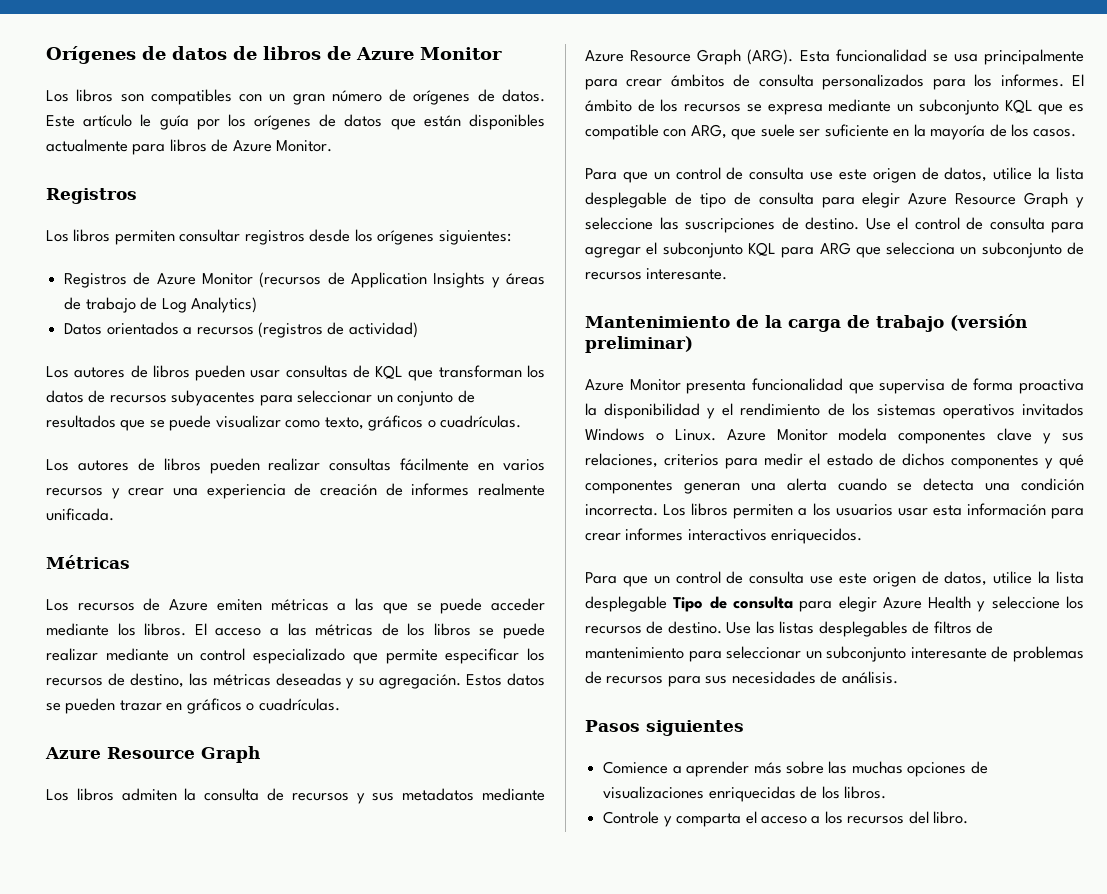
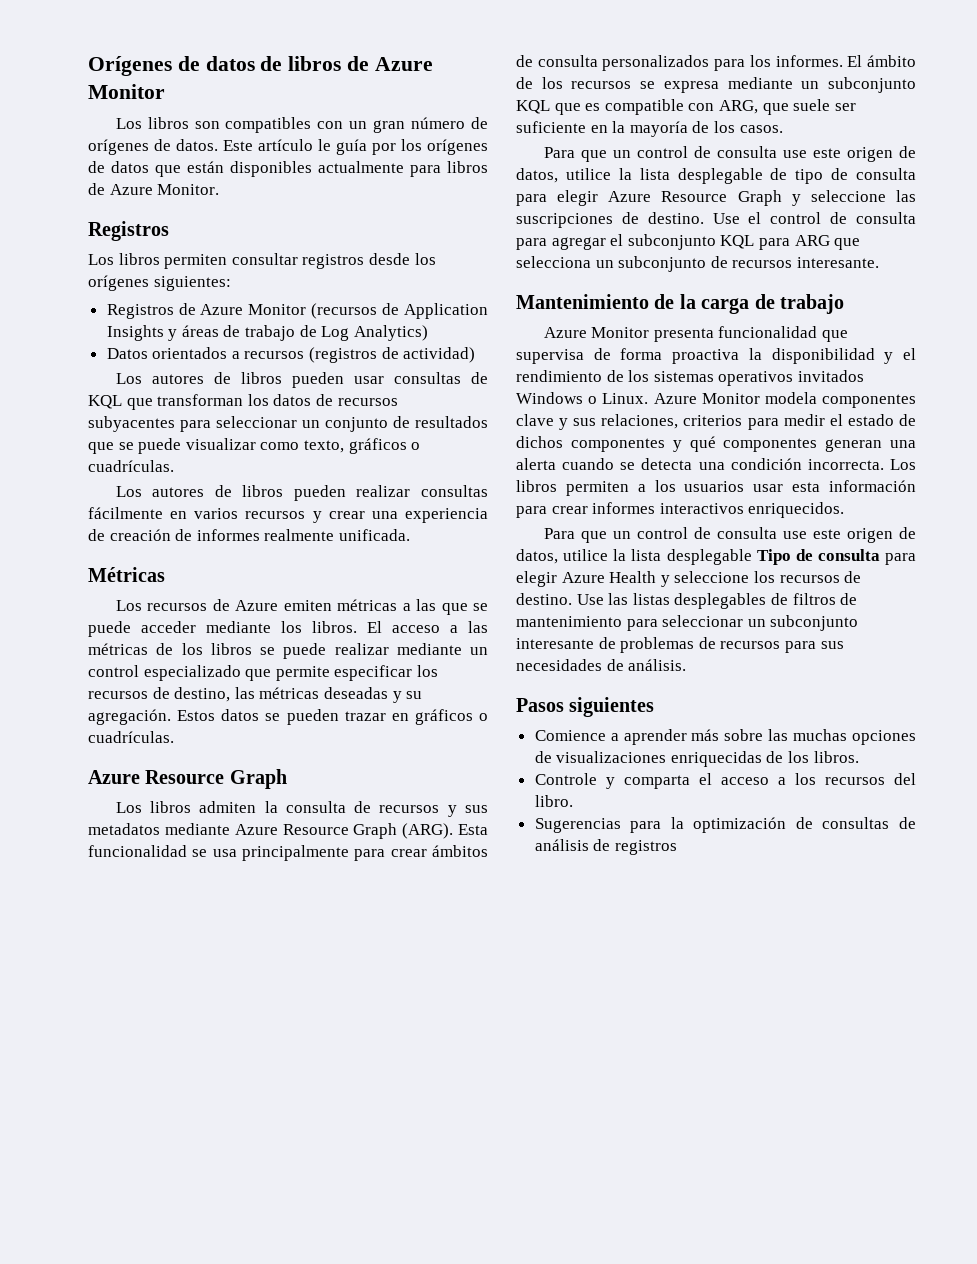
- Mantenimiento de la carga de trabajo (versión preliminar)
+ Mantenimiento de la carga de trabajo
+ Sugerencias para la optimización de consultas de análisis de registros

